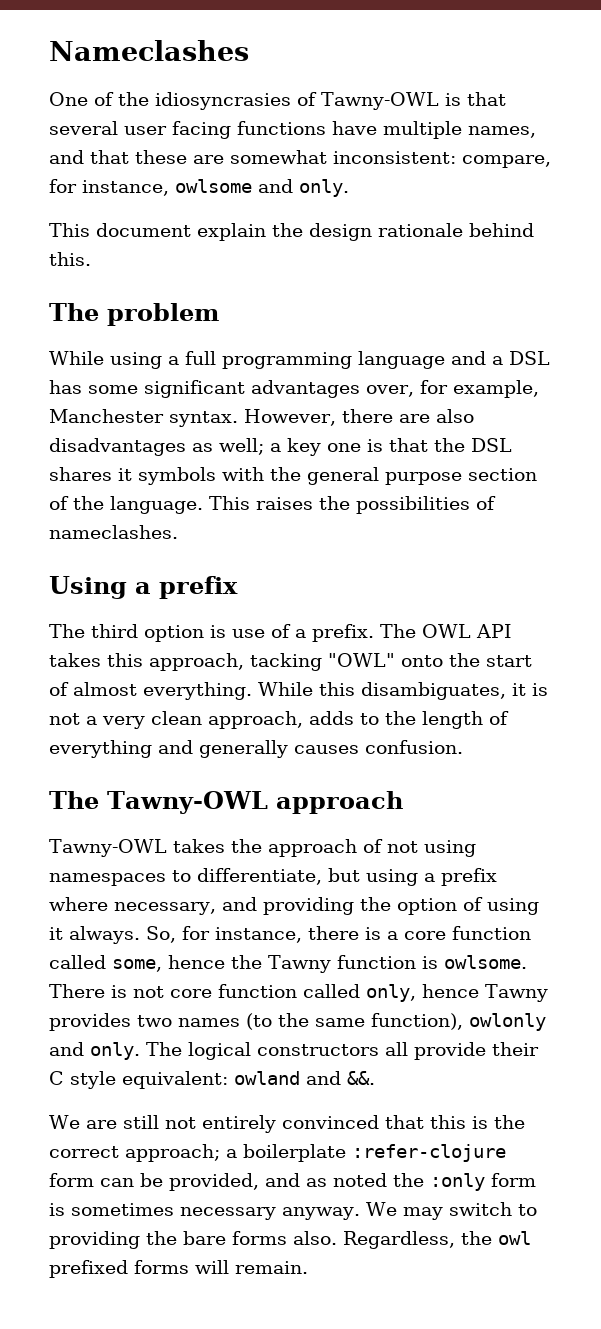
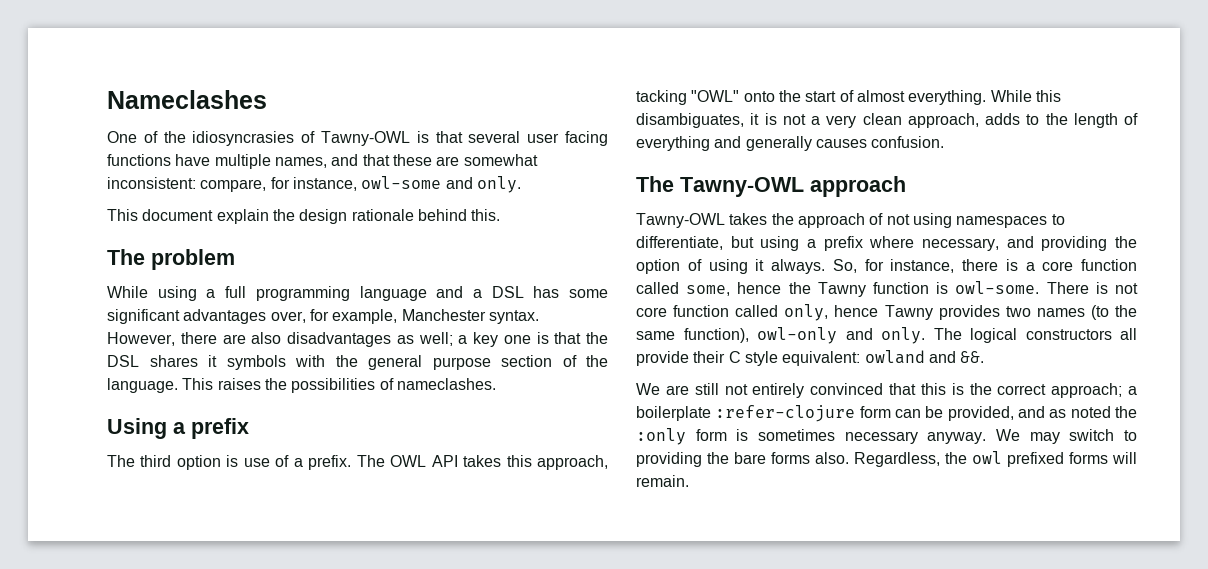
- One of the idiosyncrasies of Tawny-OWL is that several user facing functions have multiple names, and that these are somewhat inconsistent: compare, for instance, owlsome and only.
+ One of the idiosyncrasies of Tawny-OWL is that several user facing functions have multiple names, and that these are somewhat inconsistent: compare, for instance, owl-some and only.
- So, for instance, there is a core function called some, hence the Tawny function is owlsome.
+ So, for instance, there is a core function called some, hence the Tawny function is owl-some.
- There is not core function called only, hence Tawny provides two names (to the same function), owlonly and only.
+ There is not core function called only, hence Tawny provides two names (to the same function), owl-only and only.

